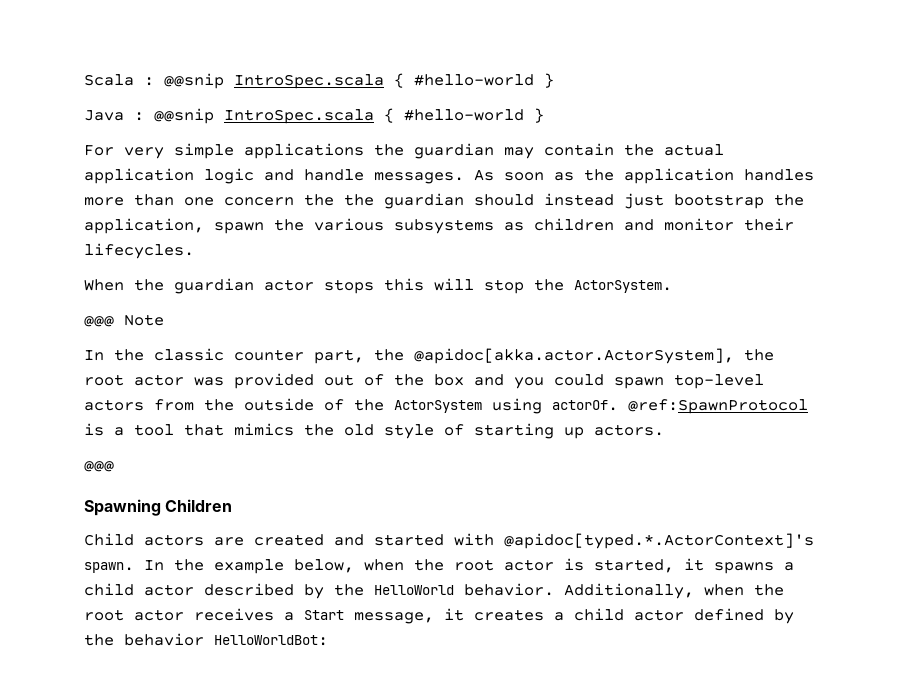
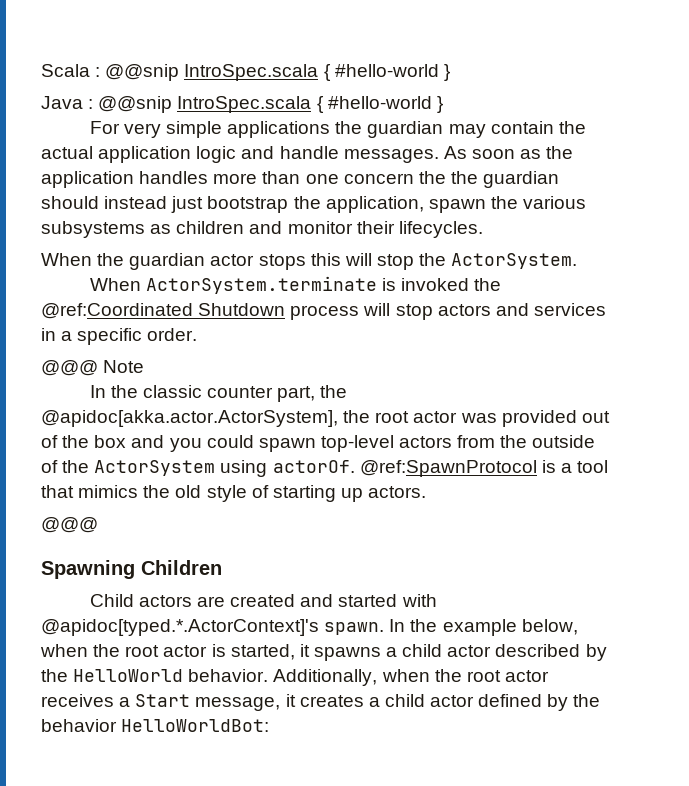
+ When ActorSystem.terminate is invoked the @ref:Coordinated Shutdown process will stop actors and services in a specific order.

